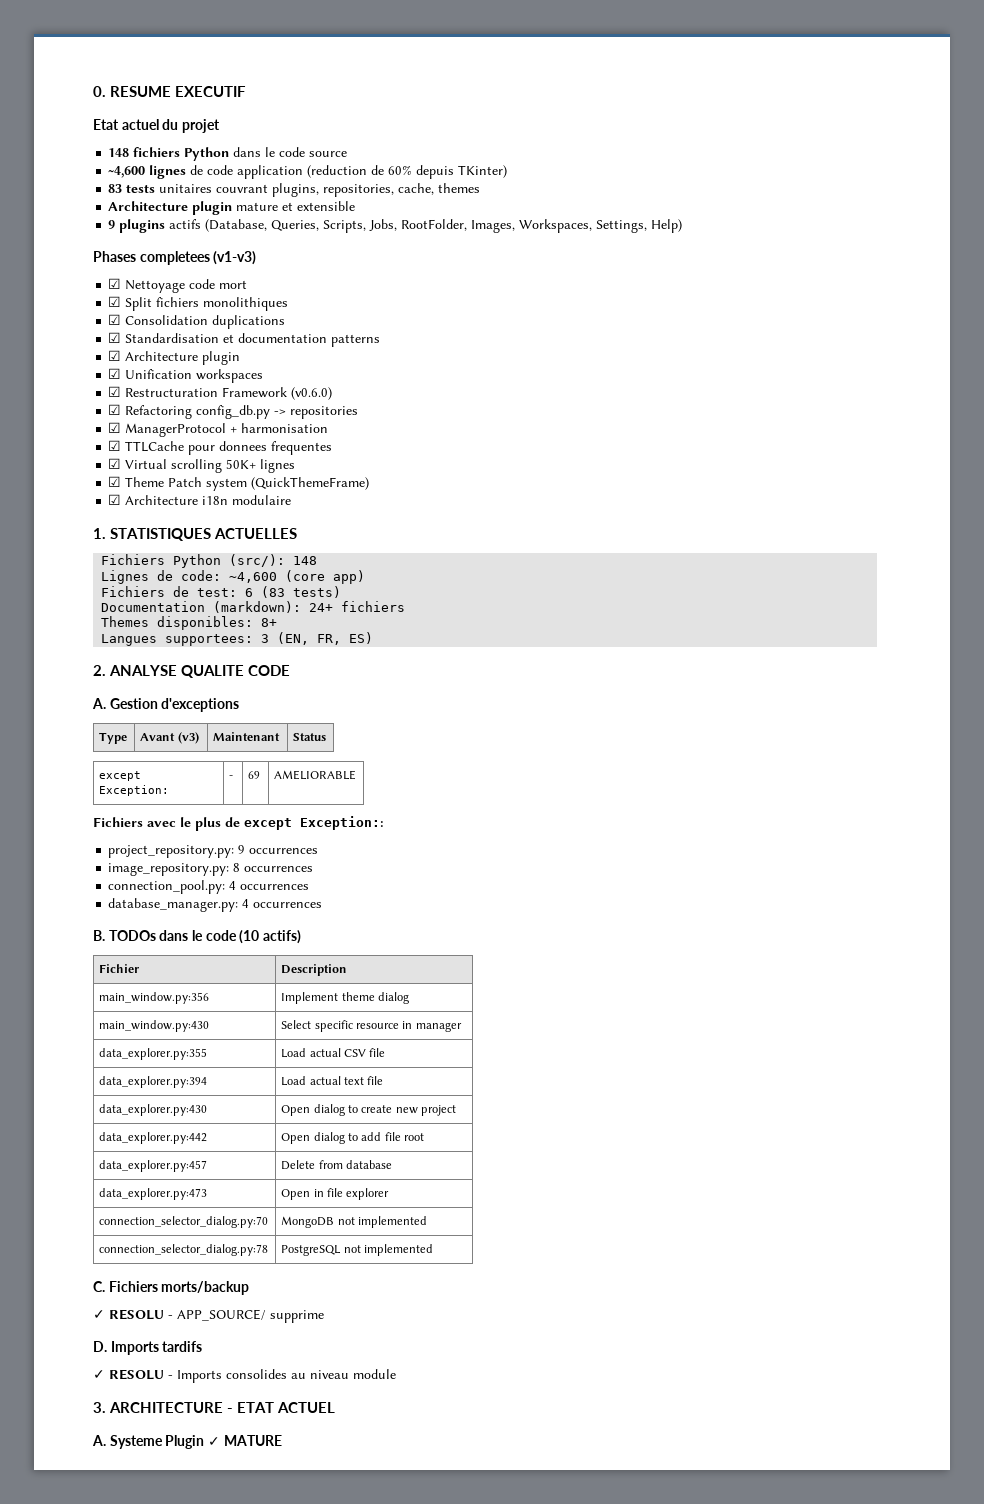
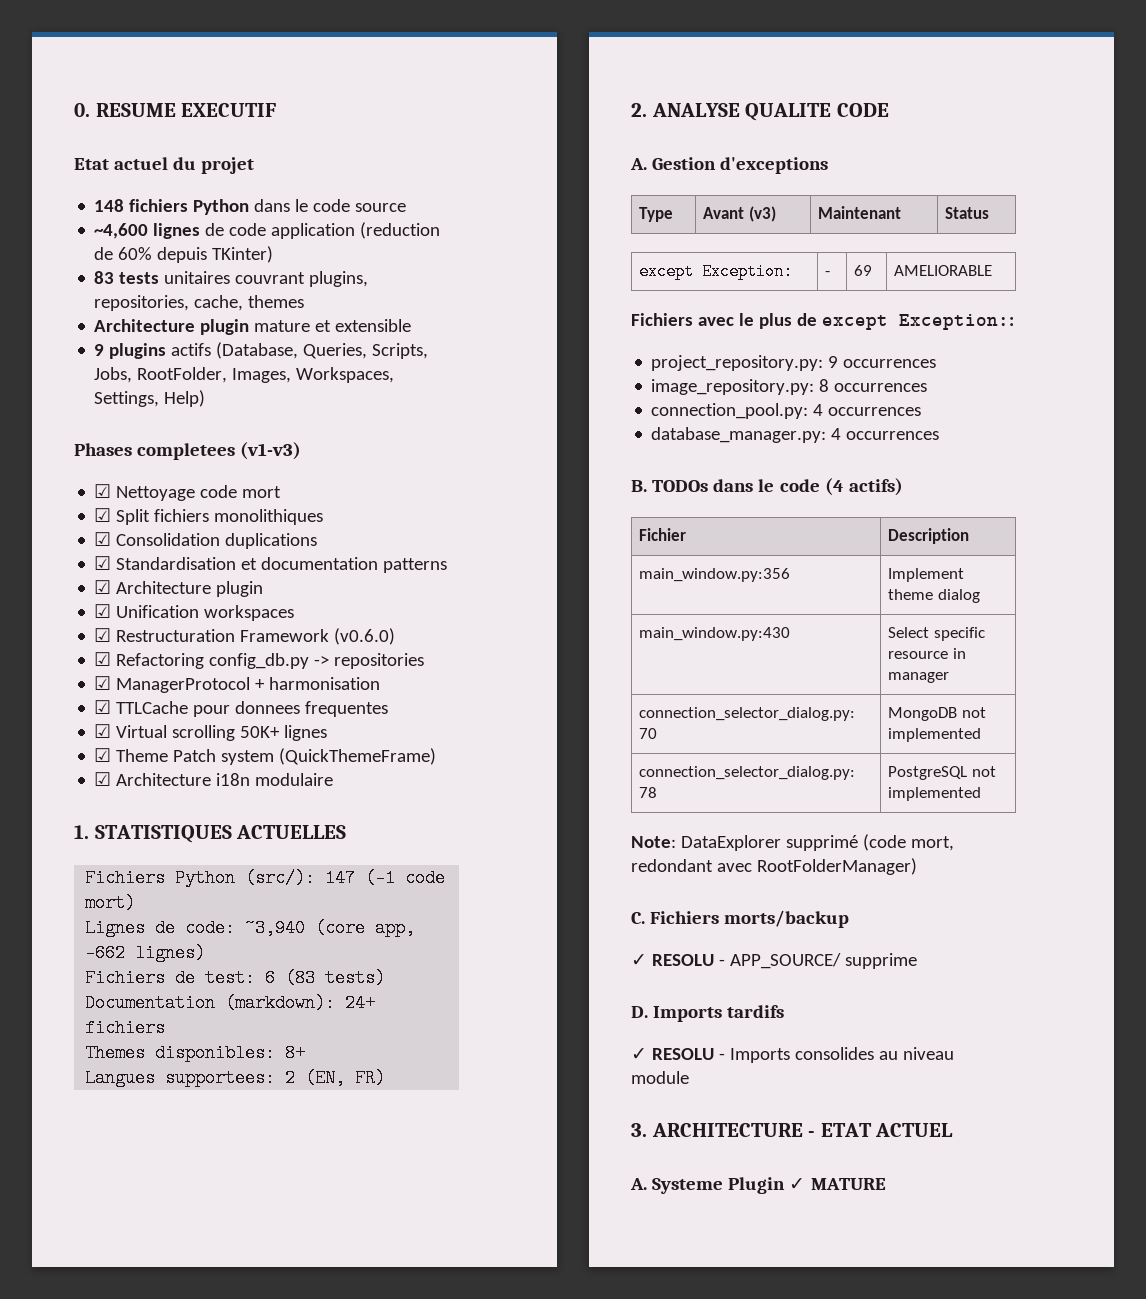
- Fichiers Python (src/): 148
+ Fichiers Python (src/): 147 (-1 code mort)
- Lignes de code: ~4,600 (core app)
+ Lignes de code: ~3,940 (core app, -662 lignes)
- Langues supportees: 3 (EN, FR, ES)
+ Langues supportees: 2 (EN, FR)
- B. TODOs dans le code (10 actifs)
+ B. TODOs dans le code (4 actifs)
- data_explorer.py:355 | Load actual CSV file
- data_explorer.py:394 | Load actual text file
- data_explorer.py:430 | Open dialog to create new project
- data_explorer.py:442 | Open dialog to add file root
- data_explorer.py:457 | Delete from database
- data_explorer.py:473 | Open in file explorer
+ Note: DataExplorer supprimé (code mort, redondant avec RootFolderManager)

